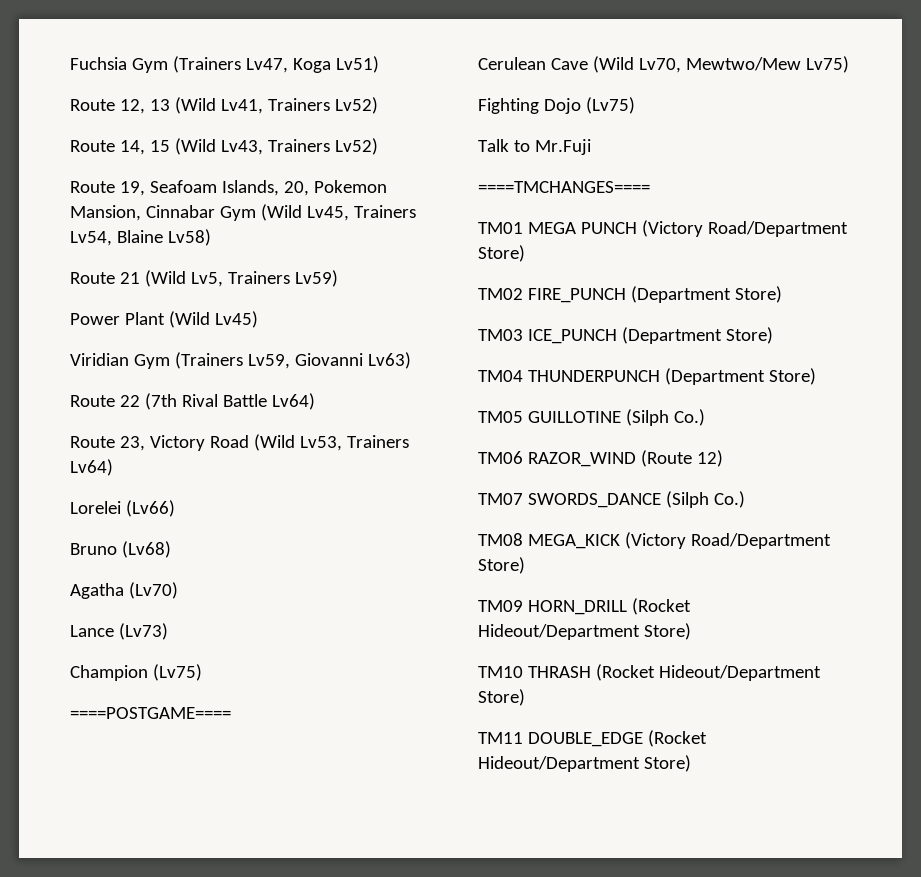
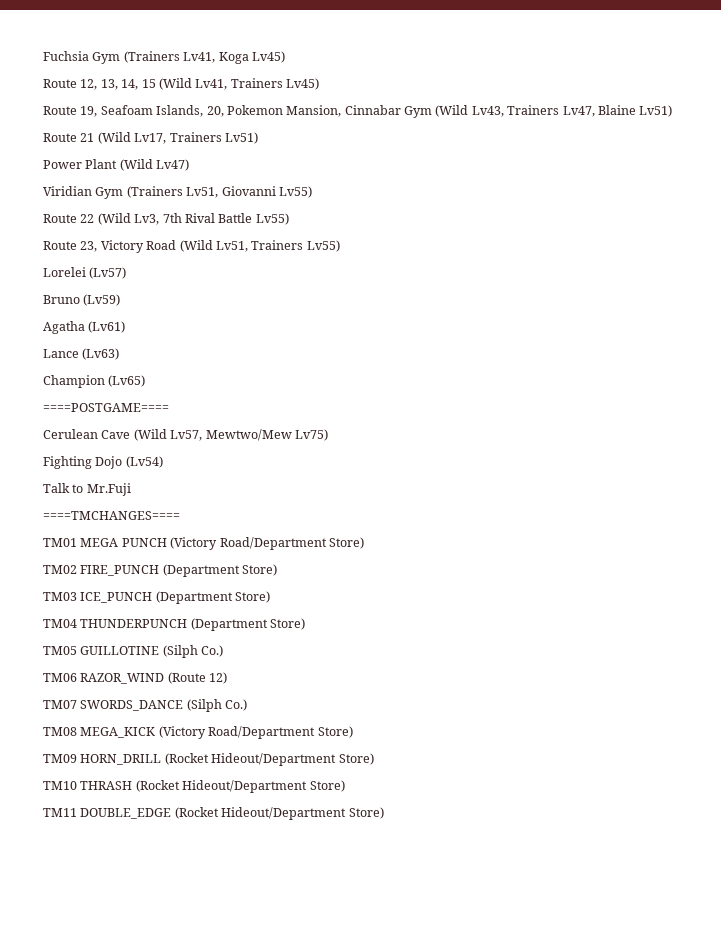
- Fuchsia Gym (Trainers Lv47, Koga Lv51)
+ Fuchsia Gym (Trainers Lv41, Koga Lv45)
- Route 12, 13 (Wild Lv41, Trainers Lv52)
- Route 14, 15 (Wild Lv43, Trainers Lv52)
+ Route 12, 13, 14, 15 (Wild Lv41, Trainers Lv45)
- Route 19, Seafoam Islands, 20, Pokemon Mansion, Cinnabar Gym (Wild Lv45, Trainers Lv54, Blaine Lv58)
+ Route 19, Seafoam Islands, 20, Pokemon Mansion, Cinnabar Gym (Wild Lv43, Trainers Lv47, Blaine Lv51)
- Route 21 (Wild Lv5, Trainers Lv59)
+ Route 21 (Wild Lv17, Trainers Lv51)
- Power Plant (Wild Lv45)
+ Power Plant (Wild Lv47)
- Viridian Gym (Trainers Lv59, Giovanni Lv63)
+ Viridian Gym (Trainers Lv51, Giovanni Lv55)
- Route 22 (7th Rival Battle Lv64)
+ Route 22 (Wild Lv3, 7th Rival Battle Lv55)
- Route 23, Victory Road (Wild Lv53, Trainers Lv64)
+ Route 23, Victory Road (Wild Lv51, Trainers Lv55)
- Lorelei (Lv66)
+ Lorelei (Lv57)
- Bruno (Lv68)
+ Bruno (Lv59)
- Agatha (Lv70)
+ Agatha (Lv61)
- Lance (Lv73)
+ Lance (Lv63)
- Champion (Lv75)
+ Champion (Lv65)
- Cerulean Cave (Wild Lv70, Mewtwo/Mew Lv75)
+ Cerulean Cave (Wild Lv57, Mewtwo/Mew Lv75)
- Fighting Dojo (Lv75)
+ Fighting Dojo (Lv54)

